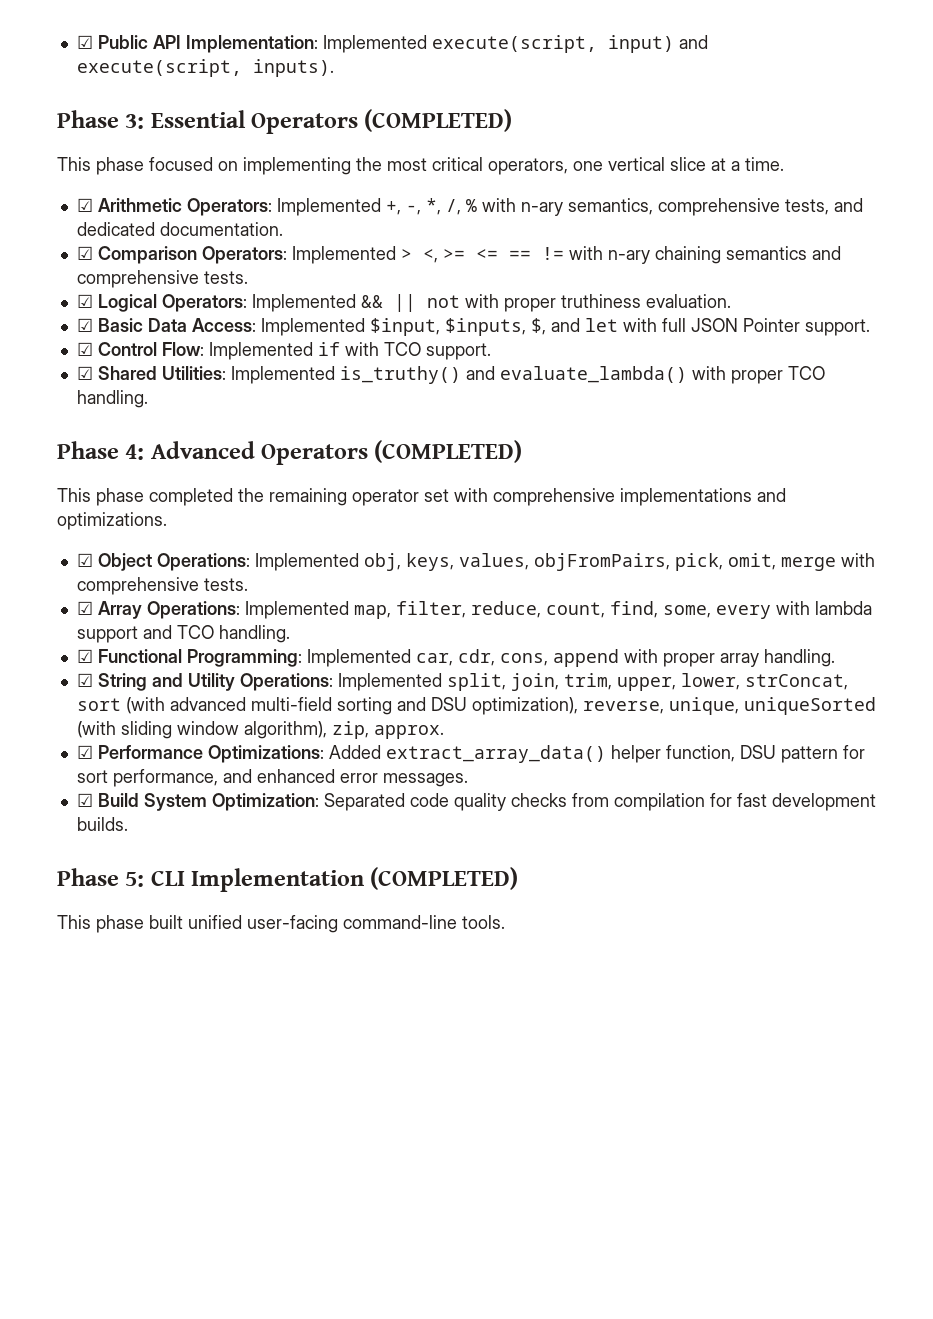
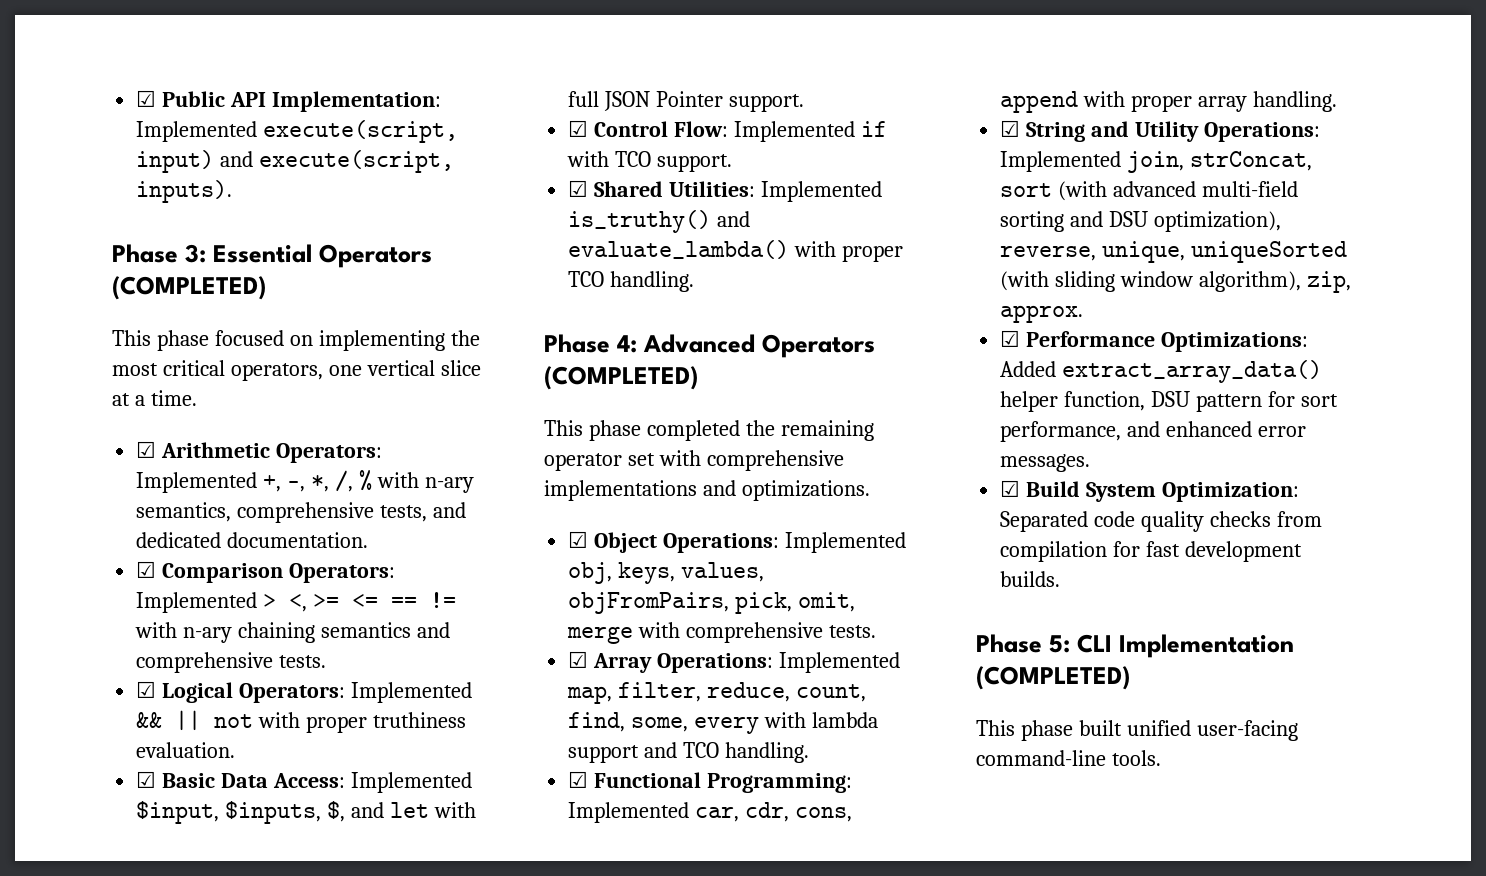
- ☑ String and Utility Operations: Implemented split, join, trim, upper, lower, strConcat, sort (with advanced multi-field sorting and DSU optimization), reverse, unique, uniqueSorted (with sliding window algorithm), zip, approx.
+ ☑ String and Utility Operations: Implemented join, strConcat, sort (with advanced multi-field sorting and DSU optimization), reverse, unique, uniqueSorted (with sliding window algorithm), zip, approx.

